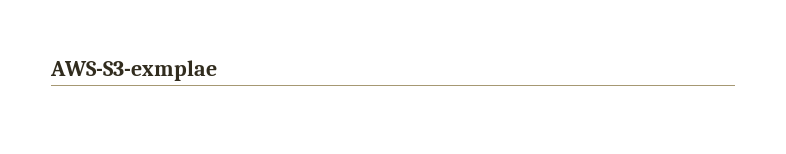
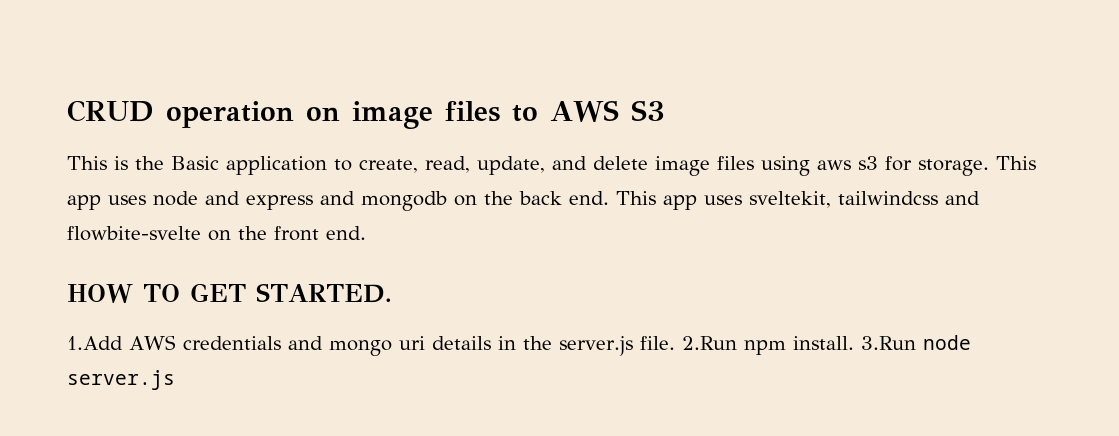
- AWS-S3-exmplae
+ CRUD operation on image files to AWS S3
+ This is the Basic application to create, read, update, and delete image files using aws s3 for storage. This app uses node and express and mongodb on the back end. This app uses sveltekit, tailwindcss and flowbite-svelte on the front end.
+ HOW TO GET STARTED.
+ 1.Add AWS credentials and mongo uri details in the server.js file. 2.Run npm install. 3.Run node server.js

